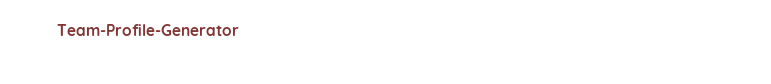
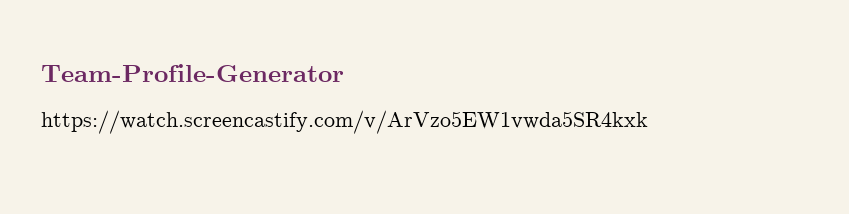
+ https://watch.screencastify.com/v/ArVzo5EW1vwda5SR4kxk

